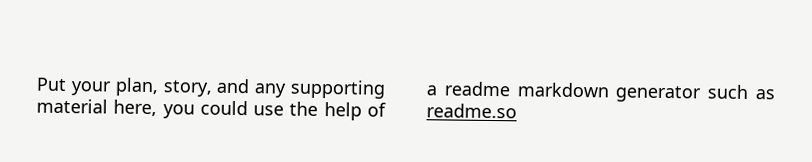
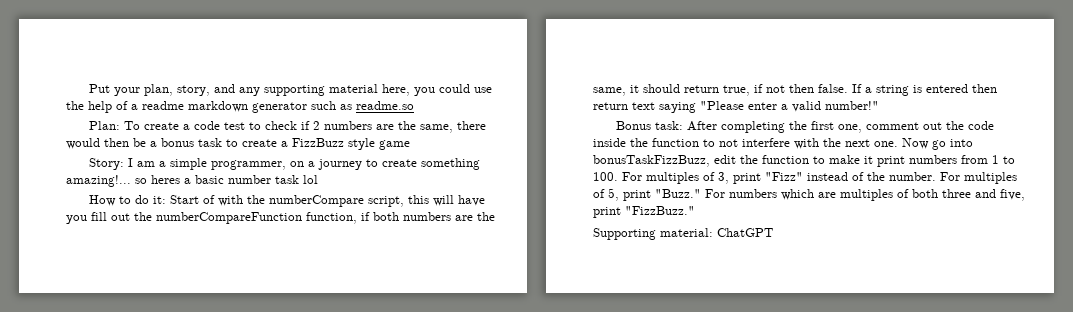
+ Plan: To create a code test to check if 2 numbers are the same, there would then be a bonus task to create a FizzBuzz style game
+ Story: I am a simple programmer, on a journey to create something amazing!... so heres a basic number task lol
+ How to do it: Start of with the numberCompare script, this will have you fill out the numberCompareFunction function, if both numbers are the same, it should return true, if not then false. If a string is entered then return text saying "Please enter a valid number!"
+ Bonus task: After completing the first one, comment out the code inside the function to not interfere with the next one. Now go into bonusTaskFizzBuzz, edit the function to make it print numbers from 1 to 100. For multiples of 3, print "Fizz" instead of the number. For multiples of 5, print "Buzz." For numbers which are multiples of both three and five, print "FizzBuzz."
+ Supporting material: ChatGPT

